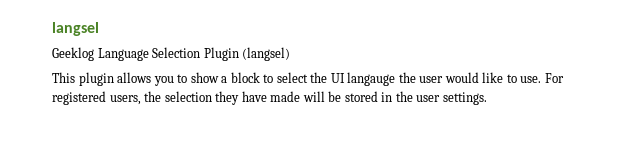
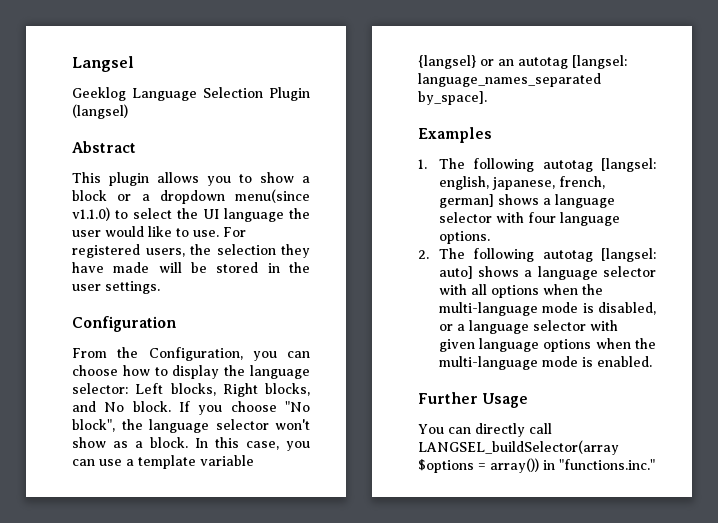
- langsel
+ Langsel
+ Abstract
- This plugin allows you to show a block to select the UI langauge the user would like to use.
+ This plugin allows you to show a block or a dropdown menu(since v1.1.0) to select the UI language the user would like to use.
+ Configuration
+ From the Configuration, you can choose how to display the language selector: Left blocks, Right blocks, and No block. If you choose "No block", the language selector won't show as a block. In this case, you can use a template variable {langsel} or an autotag [langsel: language_names_separated by_space].
+ Examples
+ 1. The following autotag [langsel: english, japanese, french, german] shows a language selector with four language options.
+ 2. The following autotag [langsel: auto] shows a language selector with all options when the multi-language mode is disabled, or a language selector with given language options when the multi-language mode is enabled.
+ Further Usage
+ You can directly call LANGSEL_buildSelector(array $options = array()) in "functions.inc."

